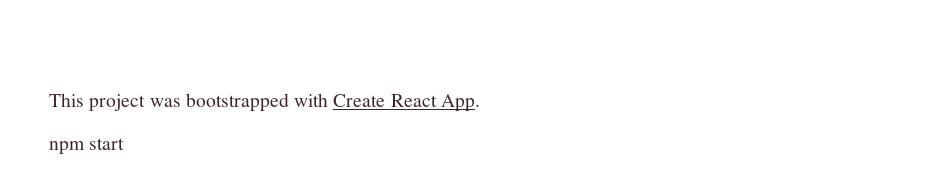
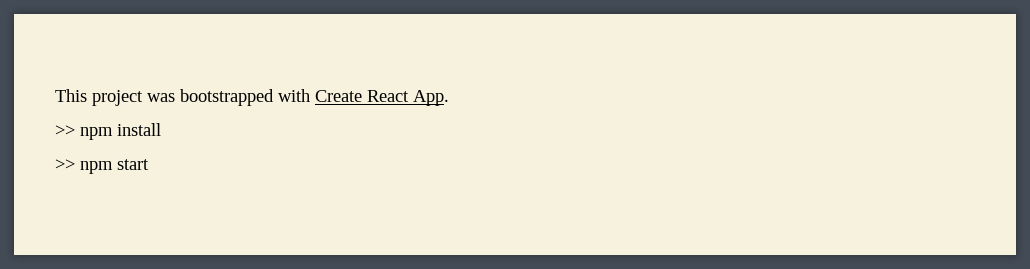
- npm start
+ >> npm install
+ >> npm start

